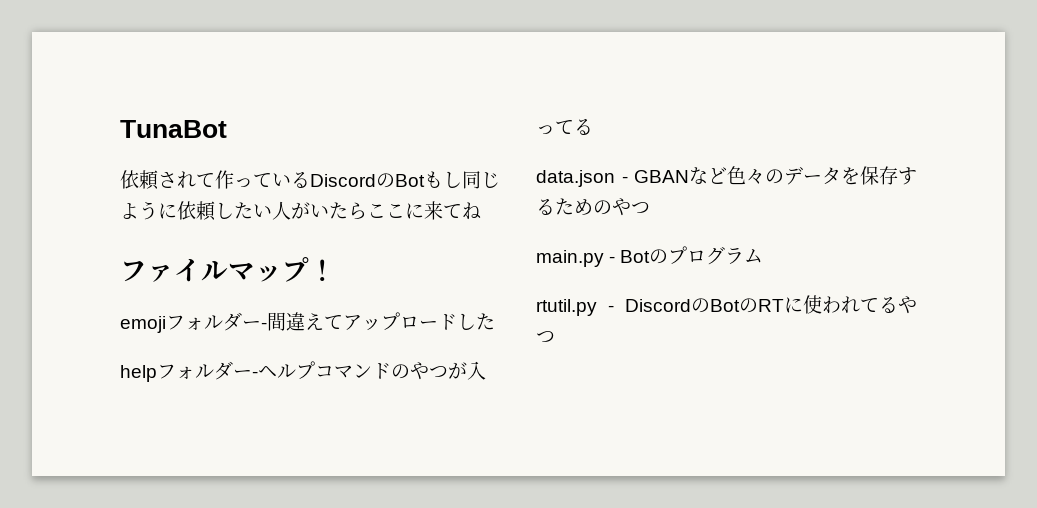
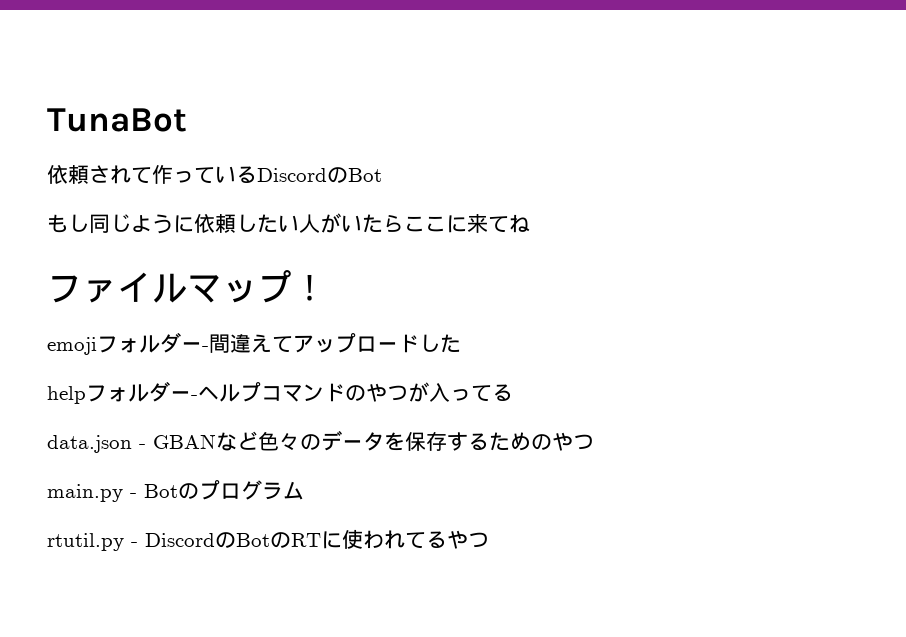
- 依頼されて作っているDiscordのBotもし同じように依頼したい人がいたらここに来てね
+ 依頼されて作っているDiscordのBot
+ もし同じように依頼したい人がいたらここに来てね

